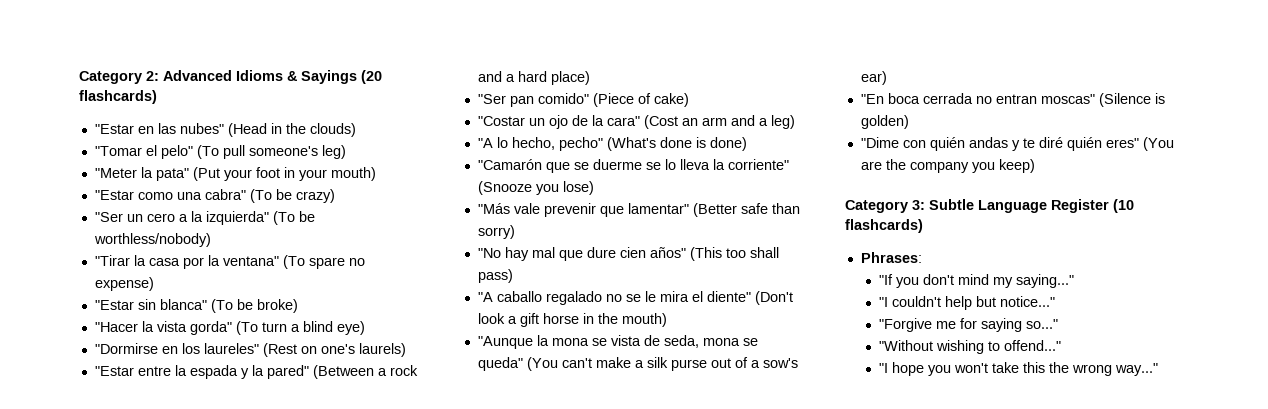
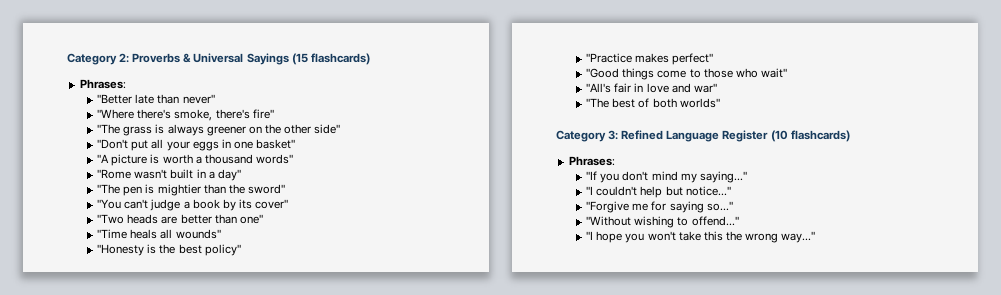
- Category 2: Advanced Idioms & Sayings (20 flashcards)
- "Estar en las nubes" (Head in the clouds)
- "Tomar el pelo" (To pull someone's leg)
- "Meter la pata" (Put your foot in your mouth)
- "Estar como una cabra" (To be crazy)
- "Ser un cero a la izquierda" (To be worthless/nobody)
- "Tirar la casa por la ventana" (To spare no expense)
- "Estar sin blanca" (To be broke)
- "Hacer la vista gorda" (To turn a blind eye)
- "Dormirse en los laureles" (Rest on one's laurels)
- "Estar entre la espada y la pared" (Between a rock and a hard place)
- "Ser pan comido" (Piece of cake)
- "Costar un ojo de la cara" (Cost an arm and a leg)
- "A lo hecho, pecho" (What's done is done)
- "Camarón que se duerme se lo lleva la corriente" (Snooze you lose)
- "Más vale prevenir que lamentar" (Better safe than sorry)
- "No hay mal que dure cien años" (This too shall pass)
- "A caballo regalado no se le mira el diente" (Don't look a gift horse in the mouth)
- "Aunque la mona se vista de seda, mona se queda" (You can't make a silk purse out of a sow's ear)
- "En boca cerrada no entran moscas" (Silence is golden)
- "Dime con quién andas y te diré quién eres" (You are the company you keep)
+ Category 2: Proverbs & Universal Sayings (15 flashcards)
+ Phrases:
+ "Better late than never"
+ "Where there's smoke, there's fire"
+ "The grass is always greener on the other side"
+ "Don't put all your eggs in one basket"
+ "A picture is worth a thousand words"
+ "Rome wasn't built in a day"
+ "The pen is mightier than the sword"
+ "You can't judge a book by its cover"
+ "Two heads are better than one"
+ "Time heals all wounds"
+ "Honesty is the best policy"
+ "Practice makes perfect"
+ "Good things come to those who wait"
+ "All's fair in love and war"
+ "The best of both worlds"
- Category 3: Subtle Language Register (10 flashcards)
+ Category 3: Refined Language Register (10 flashcards)

